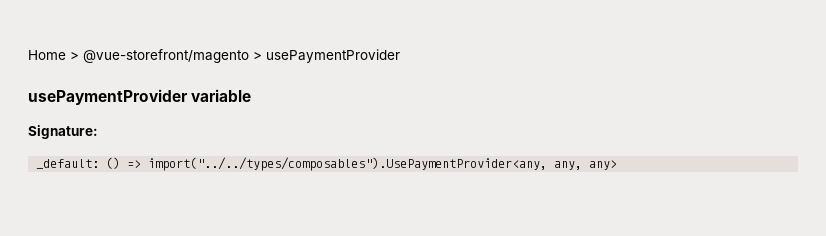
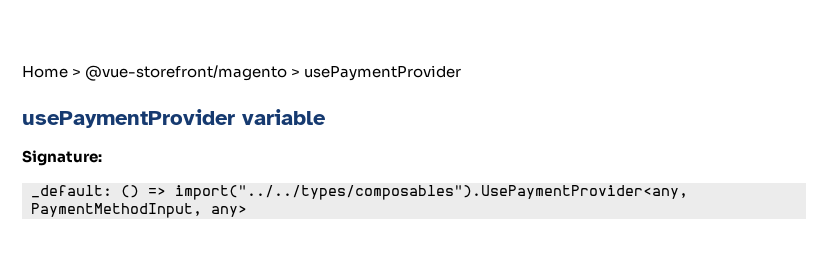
- _default: () => import("../../types/composables").UsePaymentProvider<any, any, any>
+ _default: () => import("../../types/composables").UsePaymentProvider<any, PaymentMethodInput, any>

